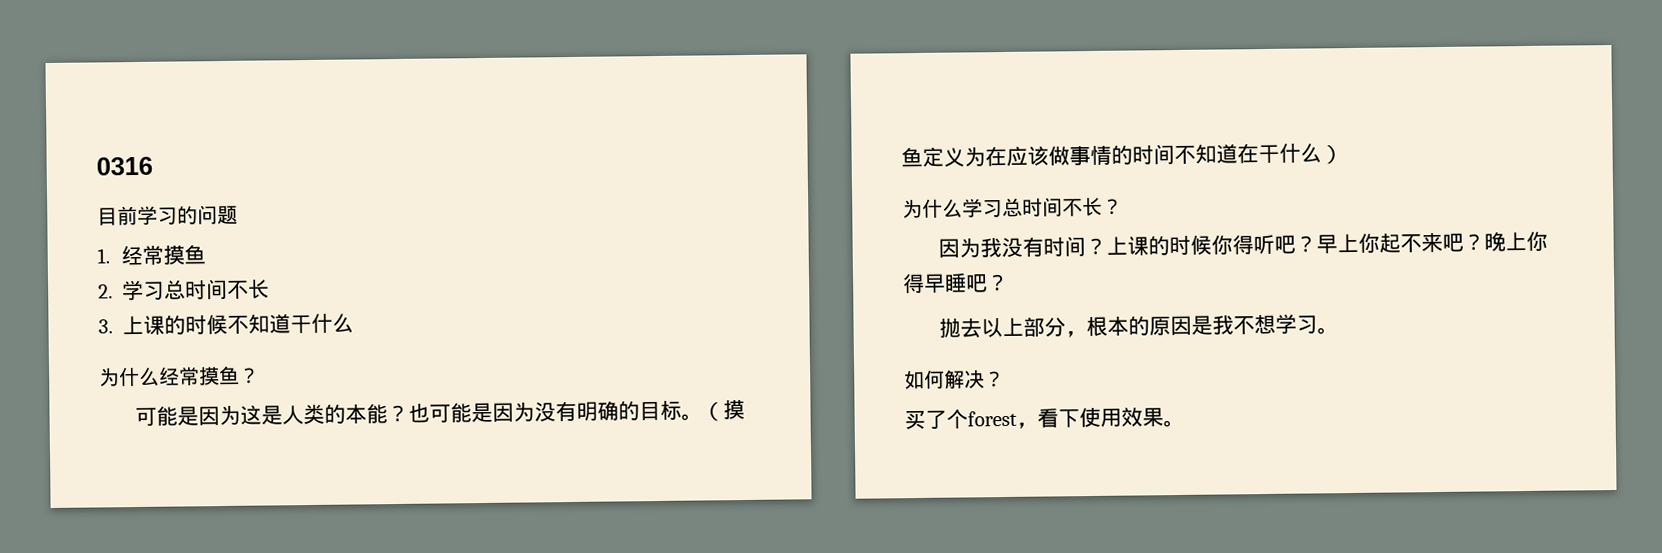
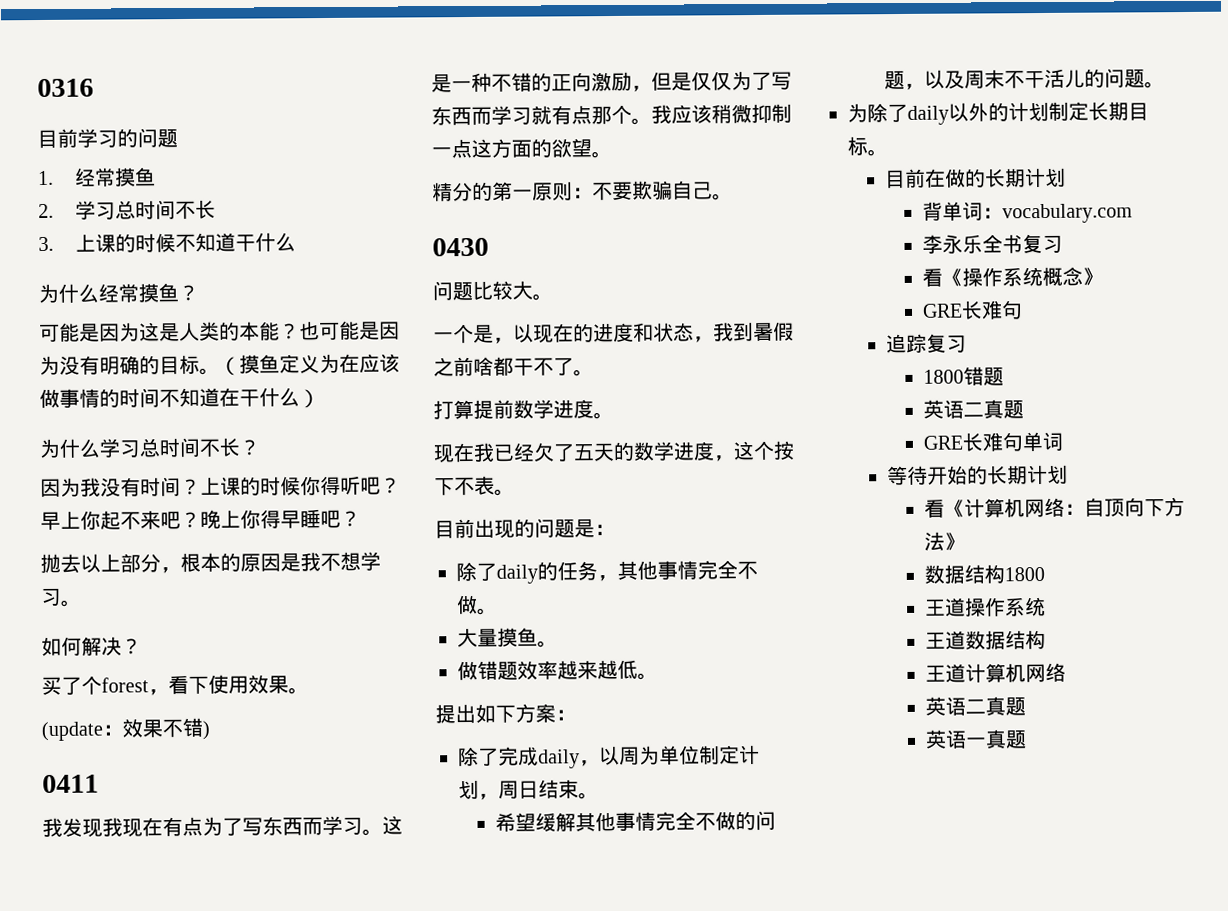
+ (update：效果不错)
+ 0411
+ 我发现我现在有点为了写东西而学习。这是一种不错的正向激励，但是仅仅为了写东西而学习就有点那个。我应该稍微抑制一点这方面的欲望。
+ 精分的第一原则：不要欺骗自己。
+ 0430
+ 问题比较大。
+ 一个是，以现在的进度和状态，我到暑假之前啥都干不了。
+ 打算提前数学进度。
+ 现在我已经欠了五天的数学进度，这个按下不表。
+ 目前出现的问题是：
+ 除了daily的任务，其他事情完全不做。
+ 大量摸鱼。
+ 做错题效率越来越低。
+ 提出如下方案：
+ 除了完成daily，以周为单位制定计划，周日结束。
+ 希望缓解其他事情完全不做的问题，以及周末不干活儿的问题。
+ 为除了daily以外的计划制定长期目标。
+ 目前在做的长期计划
+ 背单词：vocabulary.com
+ 李永乐全书复习
+ 看《操作系统概念》
+ GRE长难句
+ 追踪复习
+ 1800错题
+ 英语二真题
+ GRE长难句单词
+ 等待开始的长期计划
+ 看《计算机网络：自顶向下方法》
+ 数据结构1800
+ 王道操作系统
+ 王道数据结构
+ 王道计算机网络
+ 英语二真题
+ 英语一真题

